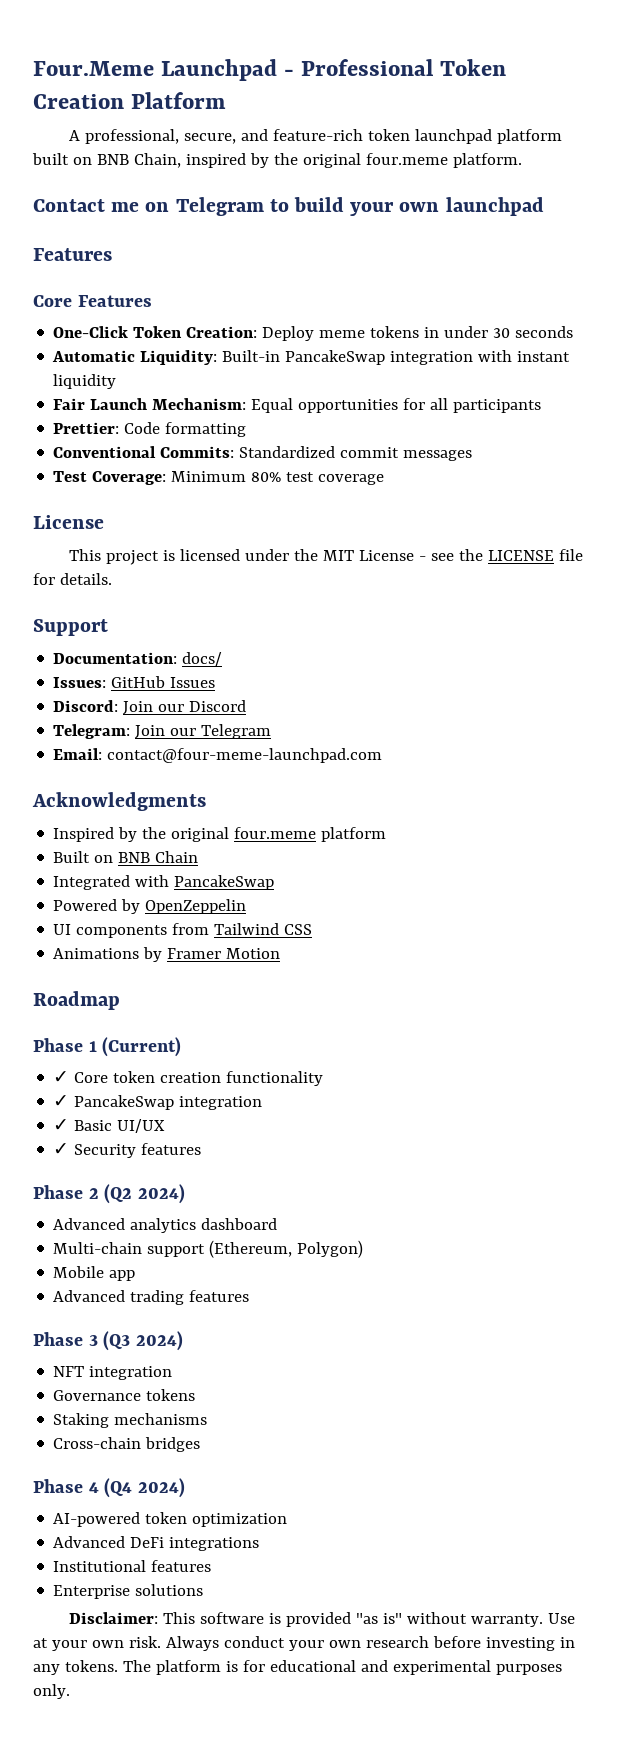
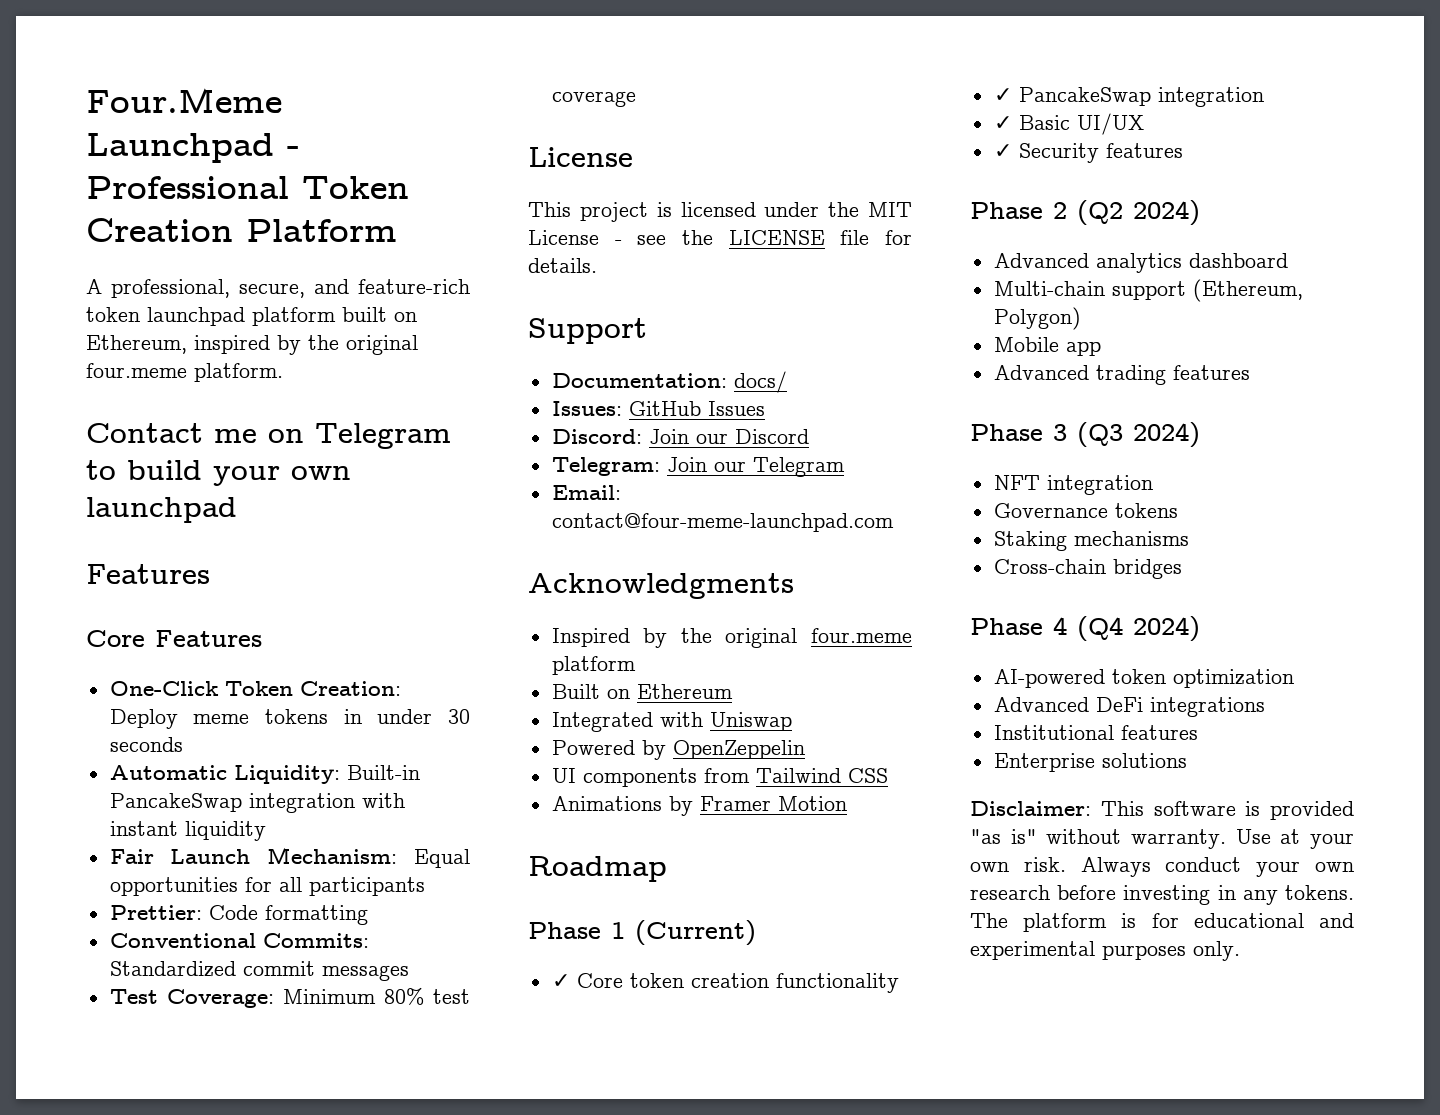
- A professional, secure, and feature-rich token launchpad platform built on BNB Chain, inspired by the original four.meme platform.
+ A professional, secure, and feature-rich token launchpad platform built on Ethereum, inspired by the original four.meme platform.
- Built on BNB Chain
+ Built on Ethereum
- Integrated with PancakeSwap
+ Integrated with Uniswap

